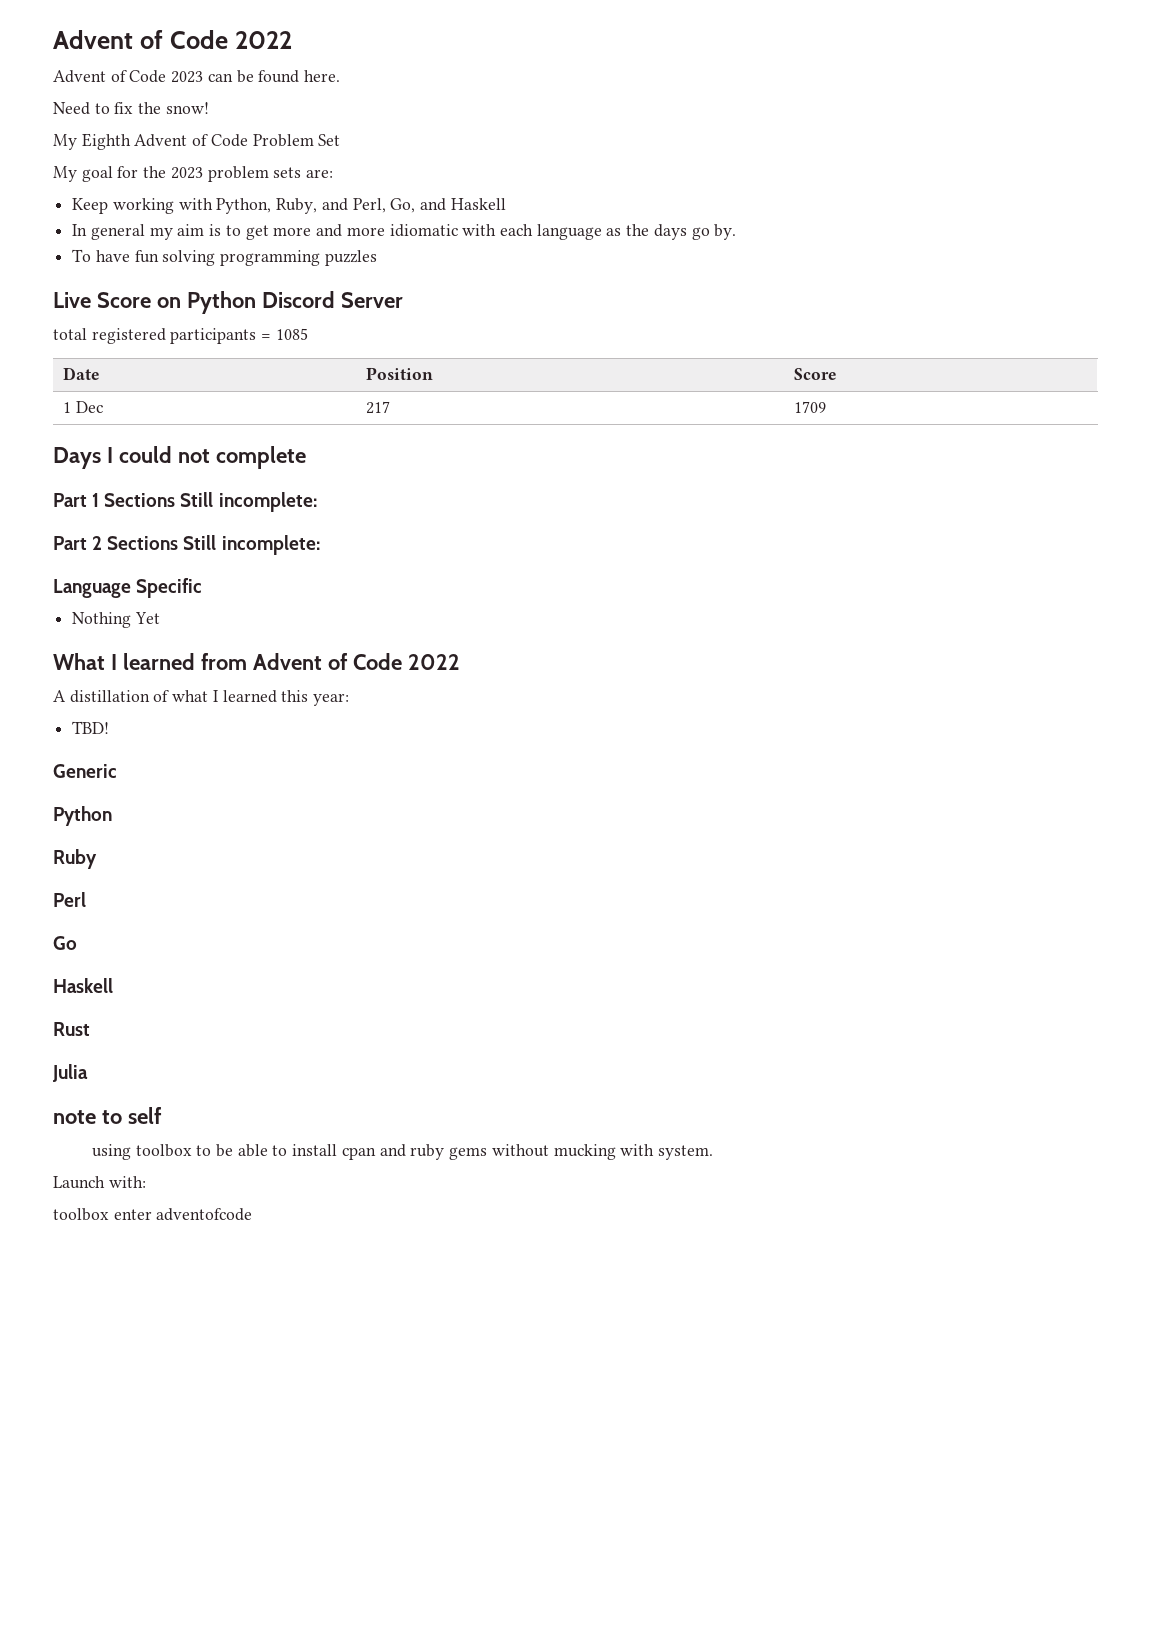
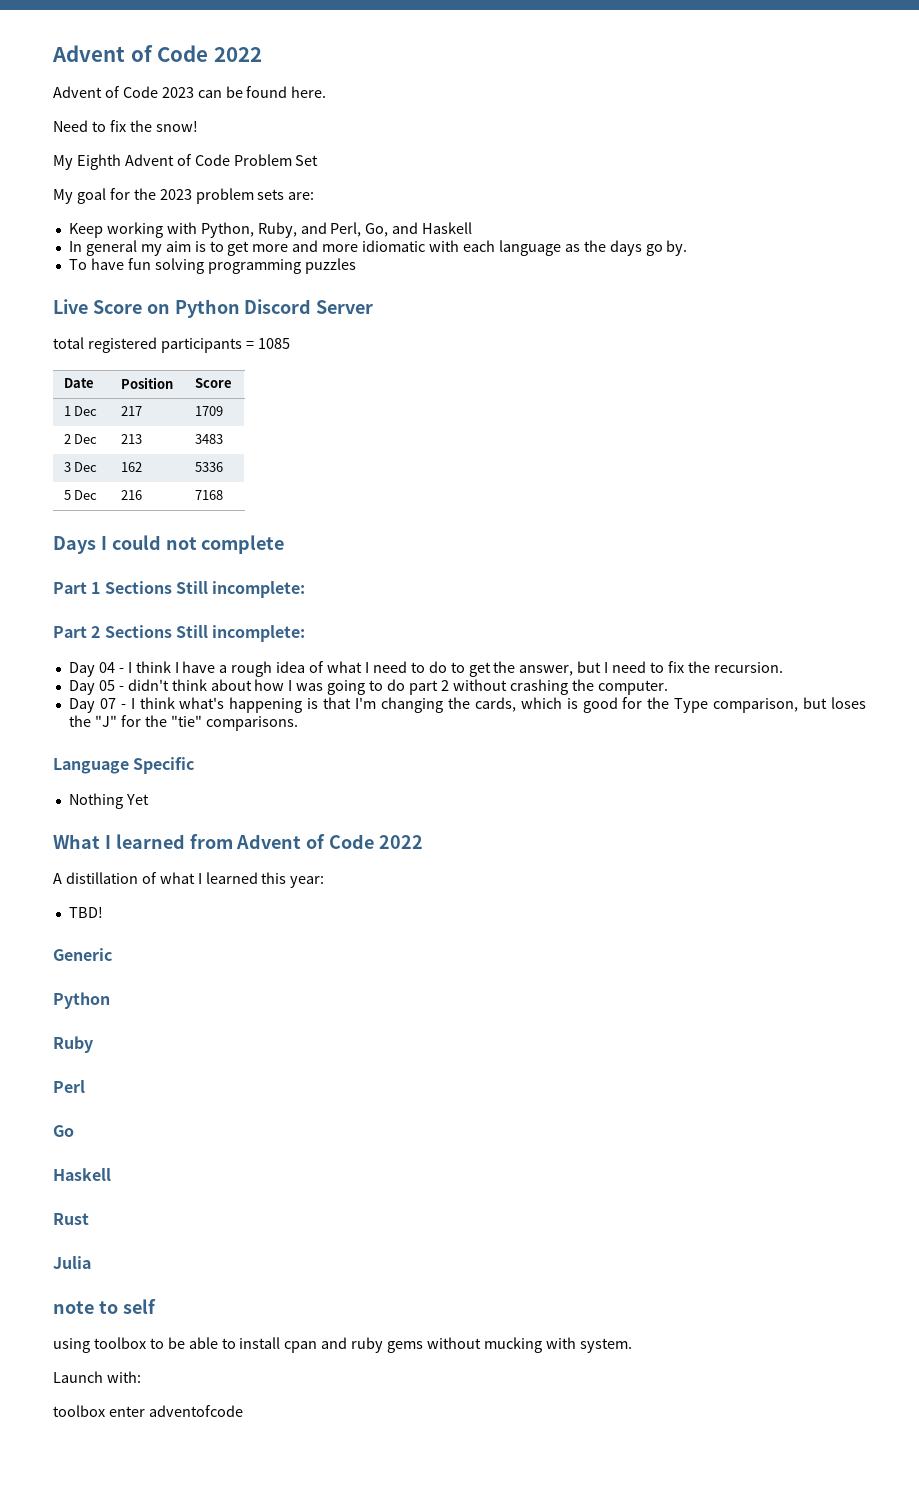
+ 2 Dec | 213 | 3483
+ 3 Dec | 162 | 5336
+ 5 Dec | 216 | 7168
+ Day 04 - I think I have a rough idea of what I need to do to get the answer, but I need to fix the recursion.
+ Day 05 - didn't think about how I was going to do part 2 without crashing the computer.
+ Day 07 - I think what's happening is that I'm changing the cards, which is good for the Type comparison, but loses the "J" for the "tie" comparisons.

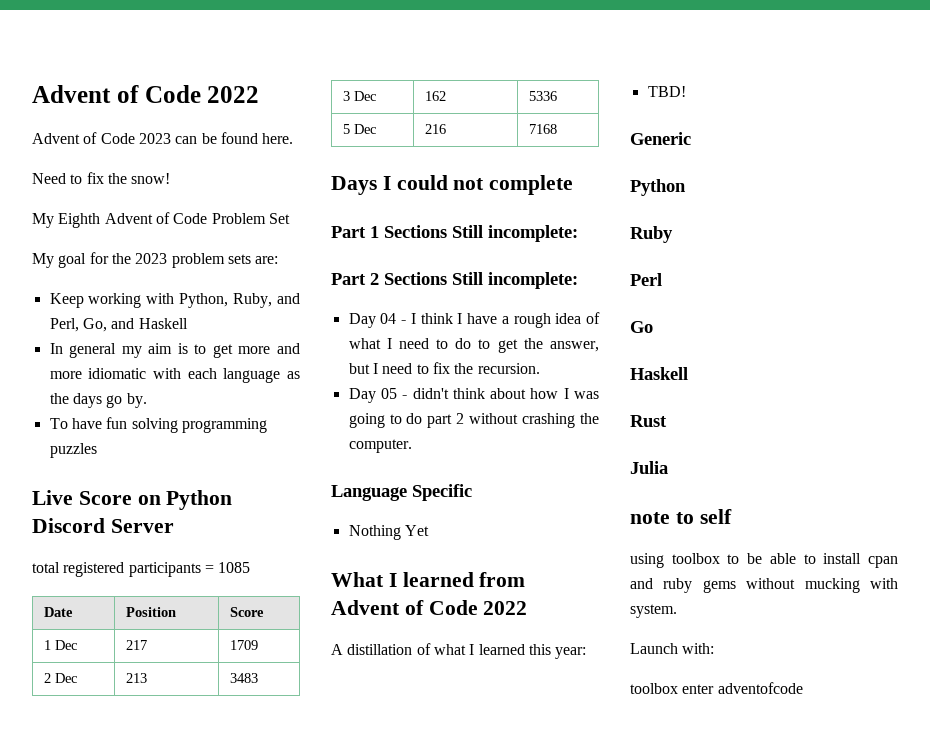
- Day 07 - I think what's happening is that I'm changing the cards, which is good for the Type comparison, but loses the "J" for the "tie" comparisons.

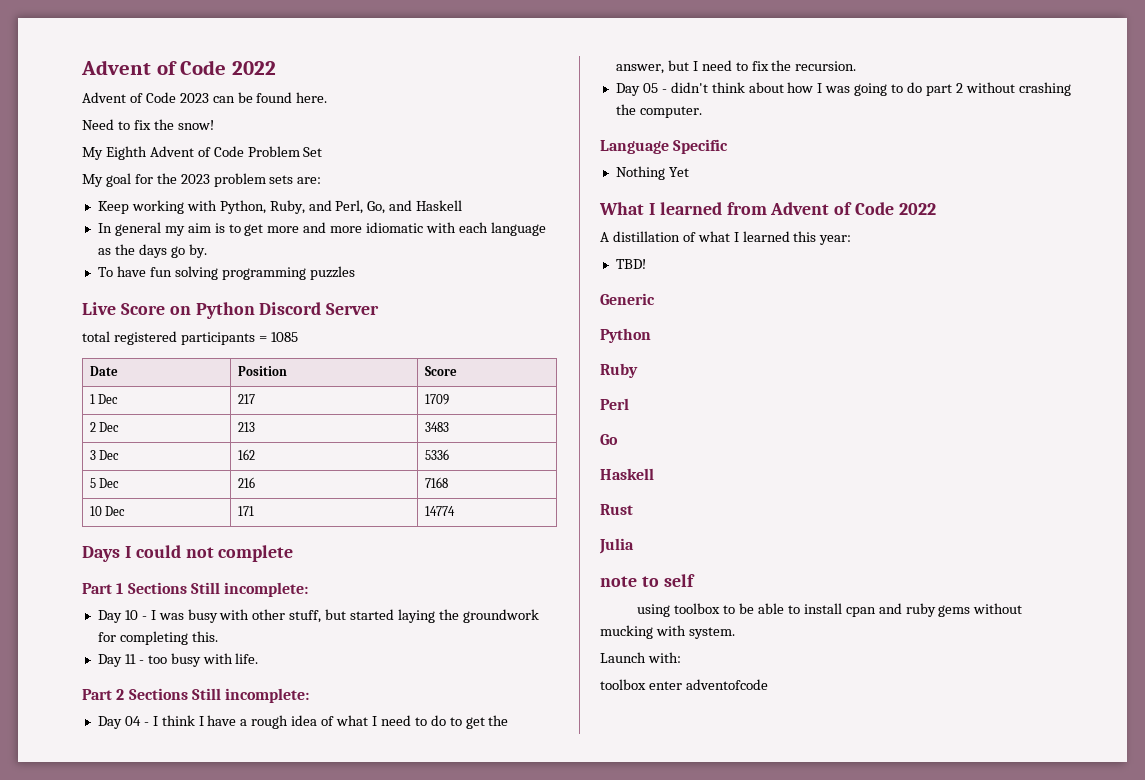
+ 10 Dec | 171 | 14774
+ Day 10 - I was busy with other stuff, but started laying the groundwork for completing this.
+ Day 11 - too busy with life.

